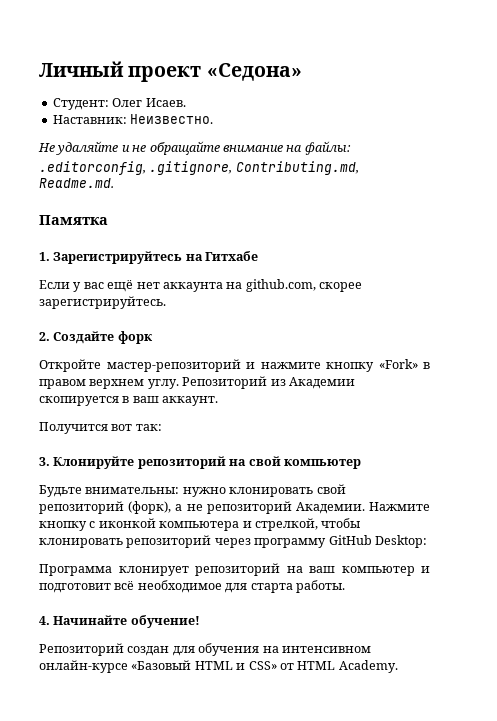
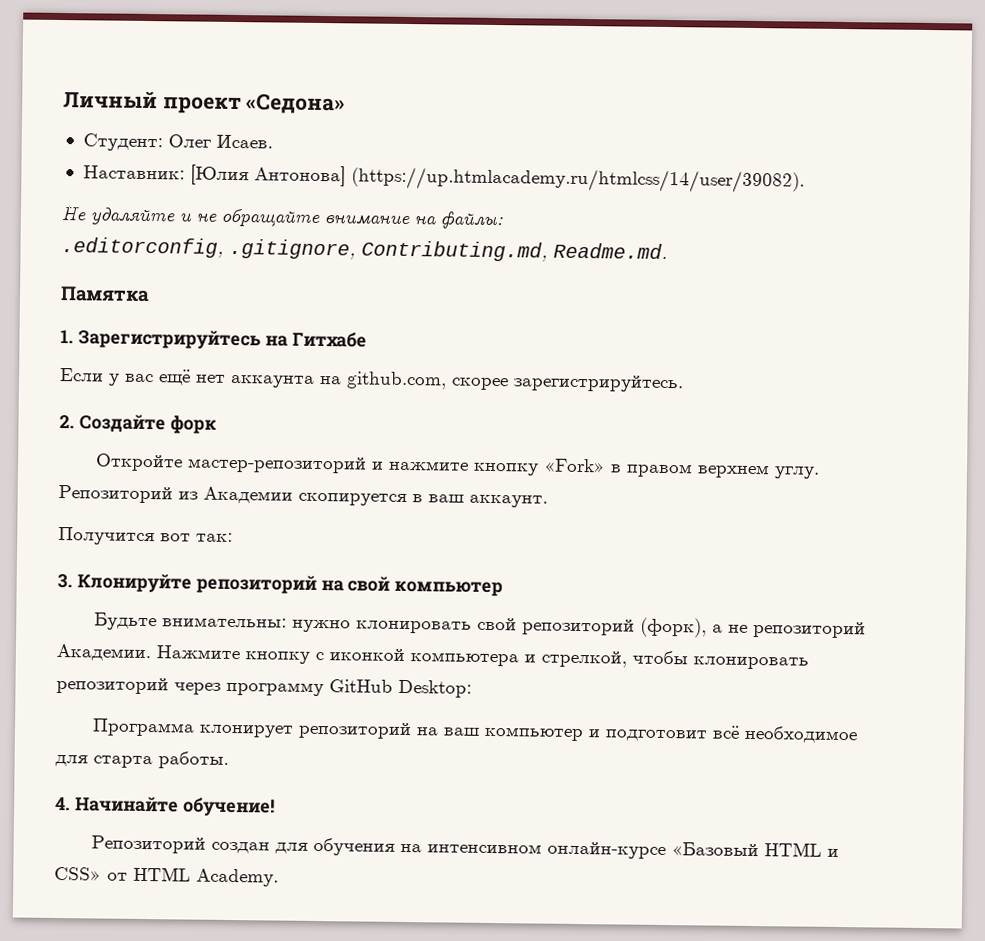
- Наставник: Неизвестно.
+ Наставник: [Юлия Антонова] (https://up.htmlacademy.ru/htmlcss/14/user/39082).

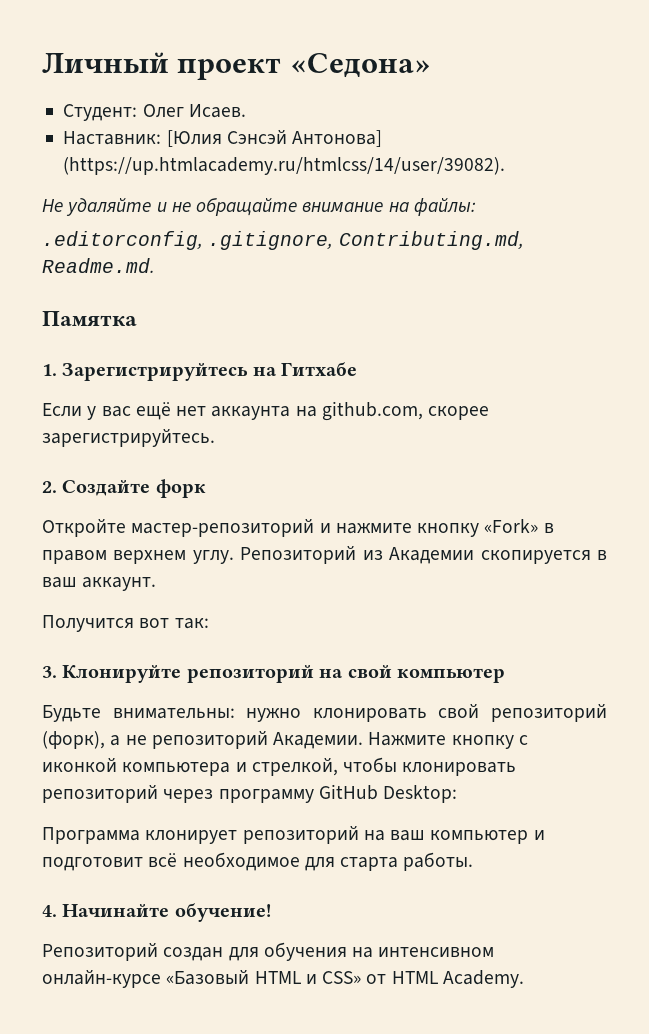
- Наставник: [Юлия Антонова] (https://up.htmlacademy.ru/htmlcss/14/user/39082).
+ Наставник: [Юлия Сэнсэй Антонова] (https://up.htmlacademy.ru/htmlcss/14/user/39082).

